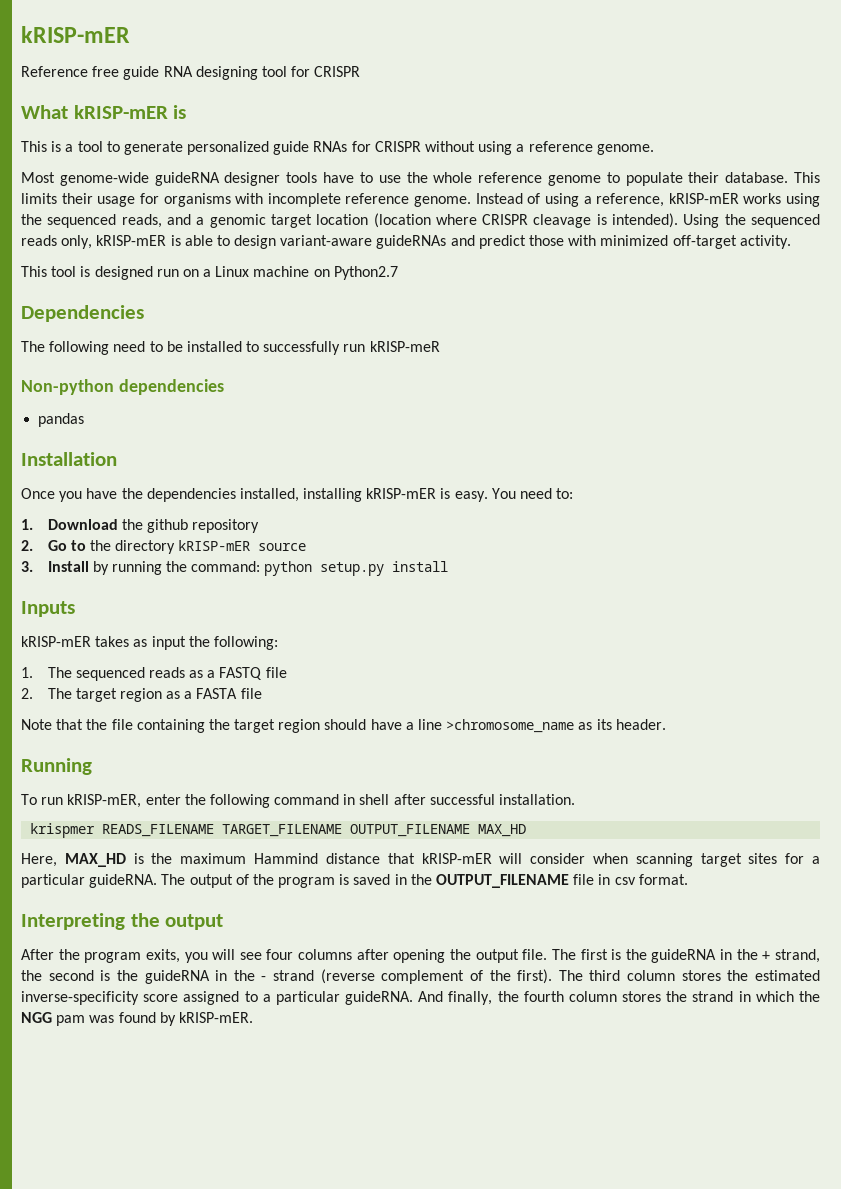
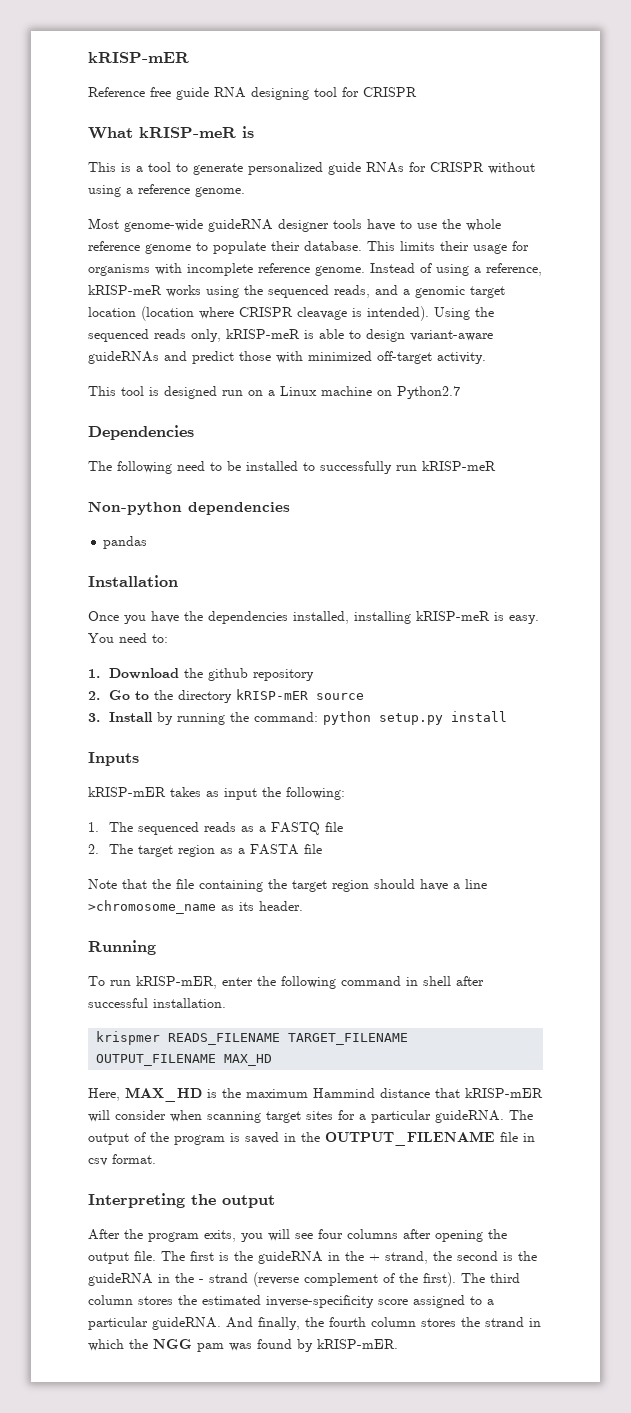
- What kRISP-mER is
+ What kRISP-meR is
- Instead of using a reference, kRISP-mER works using the sequenced reads, and a genomic target location (location where CRISPR cleavage is intended).
+ Instead of using a reference, kRISP-meR works using the sequenced reads, and a genomic target location (location where CRISPR cleavage is intended).
- Using the sequenced reads only, kRISP-mER is able to design variant-aware guideRNAs and predict those with minimized off-target activity.
+ Using the sequenced reads only, kRISP-meR is able to design variant-aware guideRNAs and predict those with minimized off-target activity.
- Once you have the dependencies installed, installing kRISP-mER is easy.
+ Once you have the dependencies installed, installing kRISP-meR is easy.

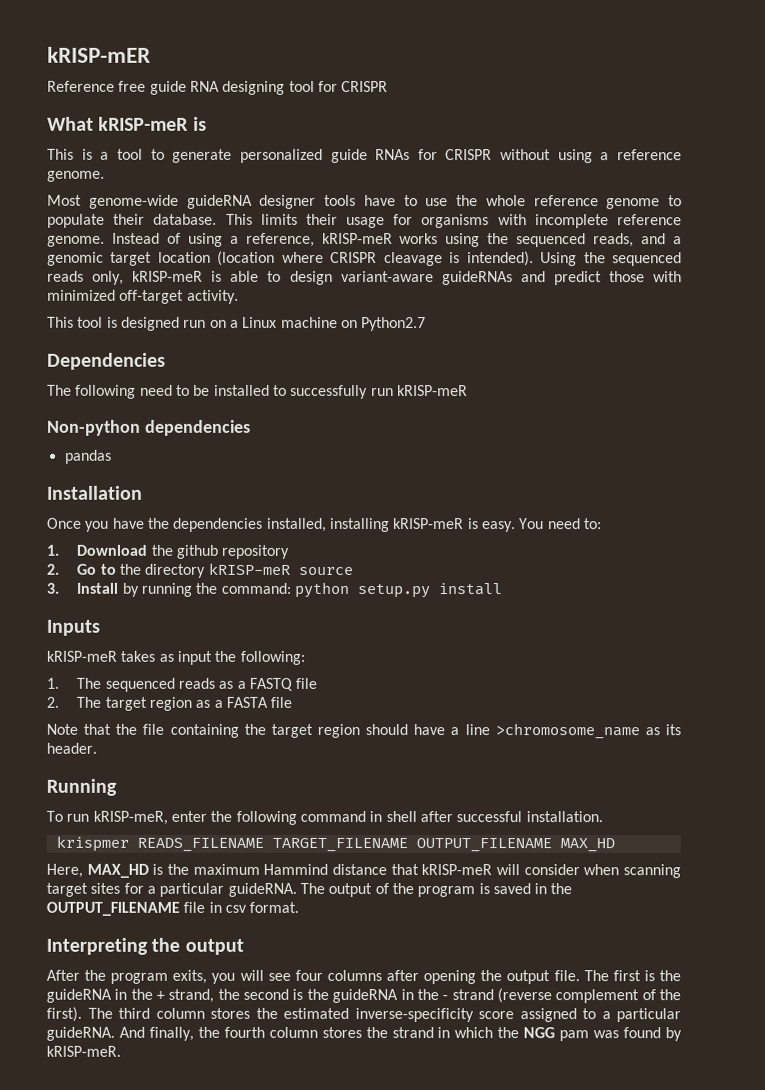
- 2. Go to the directory kRISP-mER source
+ 2. Go to the directory kRISP-meR source
- kRISP-mER takes as input the following:
+ kRISP-meR takes as input the following:
- To run kRISP-mER, enter the following command in shell after successful installation.
+ To run kRISP-meR, enter the following command in shell after successful installation.
- Here, MAX_HD is the maximum Hammind distance that kRISP-mER will consider when scanning target sites for a particular guideRNA.
+ Here, MAX_HD is the maximum Hammind distance that kRISP-meR will consider when scanning target sites for a particular guideRNA.
- And finally, the fourth column stores the strand in which the NGG pam was found by kRISP-mER.
+ And finally, the fourth column stores the strand in which the NGG pam was found by kRISP-meR.

